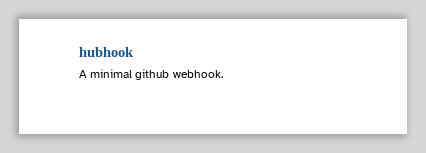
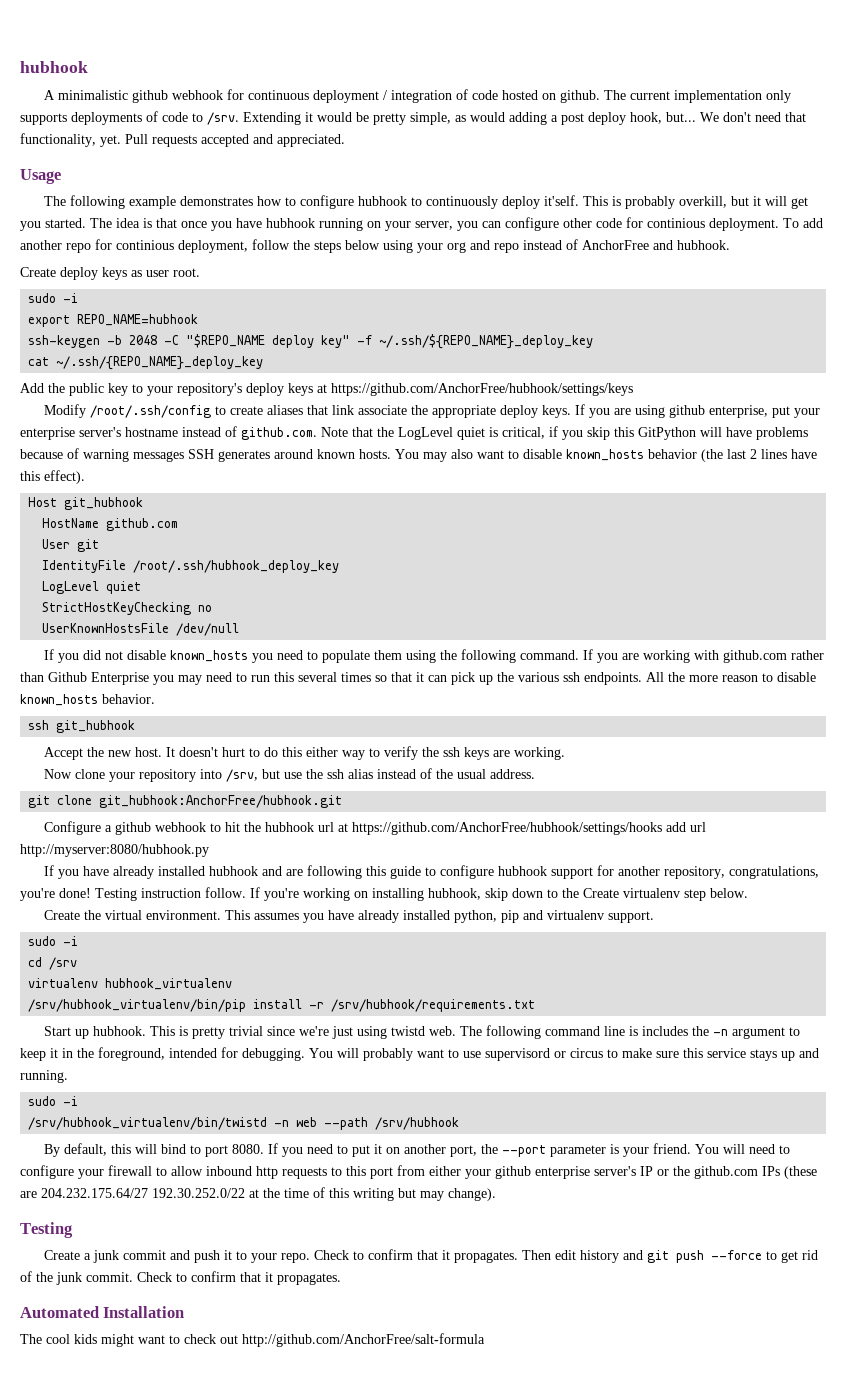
- A minimal github webhook.
+ A minimalistic github webhook for continuous deployment / integration of code hosted on github. The current implementation only supports deployments of code to /srv. Extending it would be pretty simple, as would adding a post deploy hook, but... We don't need that functionality, yet. Pull requests accepted and appreciated.
+ Usage
+ The following example demonstrates how to configure hubhook to continuously deploy it'self. This is probably overkill, but it will get you started. The idea is that once you have hubhook running on your server, you can configure other code for continious deployment. To add another repo for continious deployment, follow the steps below using your org and repo instead of AnchorFree and hubhook.
+ Create deploy keys as user root.
+ sudo -i
+ export REPO_NAME=hubhook
+ ssh-keygen -b 2048 -C "$REPO_NAME deploy key" -f ~/.ssh/${REPO_NAME}_deploy_key
+ cat ~/.ssh/{REPO_NAME}_deploy_key
+ Add the public key to your repository's deploy keys at https://github.com/AnchorFree/hubhook/settings/keys
+ Modify /root/.ssh/config to create aliases that link associate the appropriate deploy keys. If you are using github enterprise, put your enterprise server's hostname instead of github.com. Note that the LogLevel quiet is critical, if you skip this GitPython will have problems because of warning messages SSH generates around known hosts. You may also want to disable known_hosts behavior (the last 2 lines have this effect).
+ Host git_hubhook
+ HostName github.com
+ User git
+ IdentityFile /root/.ssh/hubhook_deploy_key
+ LogLevel quiet
+ StrictHostKeyChecking no
+ UserKnownHostsFile /dev/null
+ If you did not disable known_hosts you need to populate them using the following command. If you are working with github.com rather than Github Enterprise you may need to run this several times so that it can pick up the various ssh endpoints. All the more reason to disable known_hosts behavior.
+ ssh git_hubhook
+ Accept the new host. It doesn't hurt to do this either way to verify the ssh keys are working.
+ Now clone your repository into /srv, but use the ssh alias instead of the usual address.
+ git clone git_hubhook:AnchorFree/hubhook.git
+ Configure a github webhook to hit the hubhook url at https://github.com/AnchorFree/hubhook/settings/hooks add url http://myserver:8080/hubhook.py
+ If you have already installed hubhook and are following this guide to configure hubhook support for another repository, congratulations, you're done! Testing instruction follow. If you're working on installing hubhook, skip down to the Create virtualenv step below.
+ Create the virtual environment. This assumes you have already installed python, pip and virtualenv support.
+ sudo -i
+ cd /srv
+ virtualenv hubhook_virtualenv
+ /srv/hubhook_virtualenv/bin/pip install -r /srv/hubhook/requirements.txt
+ Start up hubhook. This is pretty trivial since we're just using twistd web. The following command line is includes the -n argument to keep it in the foreground, intended for debugging. You will probably want to use supervisord or circus to make sure this service stays up and running.
+ sudo -i
+ /srv/hubhook_virtualenv/bin/twistd -n web --path /srv/hubhook
+ By default, this will bind to port 8080. If you need to put it on another port, the --port parameter is your friend. You will need to configure your firewall to allow inbound http requests to this port from either your github enterprise server's IP or the github.com IPs (these are 204.232.175.64/27 192.30.252.0/22 at the time of this writing but may change).
+ Testing
+ Create a junk commit and push it to your repo. Check to confirm that it propagates. Then edit history and git push --force to get rid of the junk commit. Check to confirm that it propagates.
+ Automated Installation
+ The cool kids might want to check out http://github.com/AnchorFree/salt-formula

